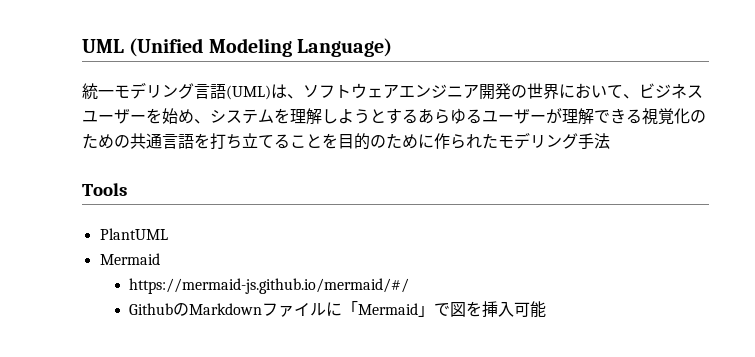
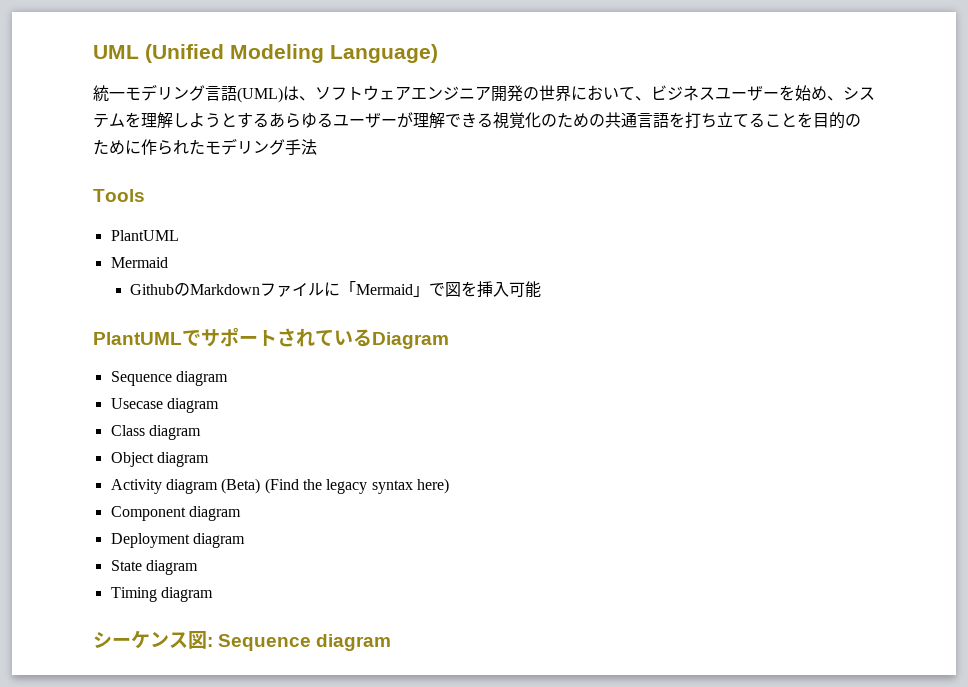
- https://mermaid-js.github.io/mermaid/#/
+ PlantUMLでサポートされているDiagram
+ Sequence diagram
+ Usecase diagram
+ Class diagram
+ Object diagram
+ Activity diagram (Beta) (Find the legacy syntax here)
+ Component diagram
+ Deployment diagram
+ State diagram
+ Timing diagram
+ シーケンス図: Sequence diagram

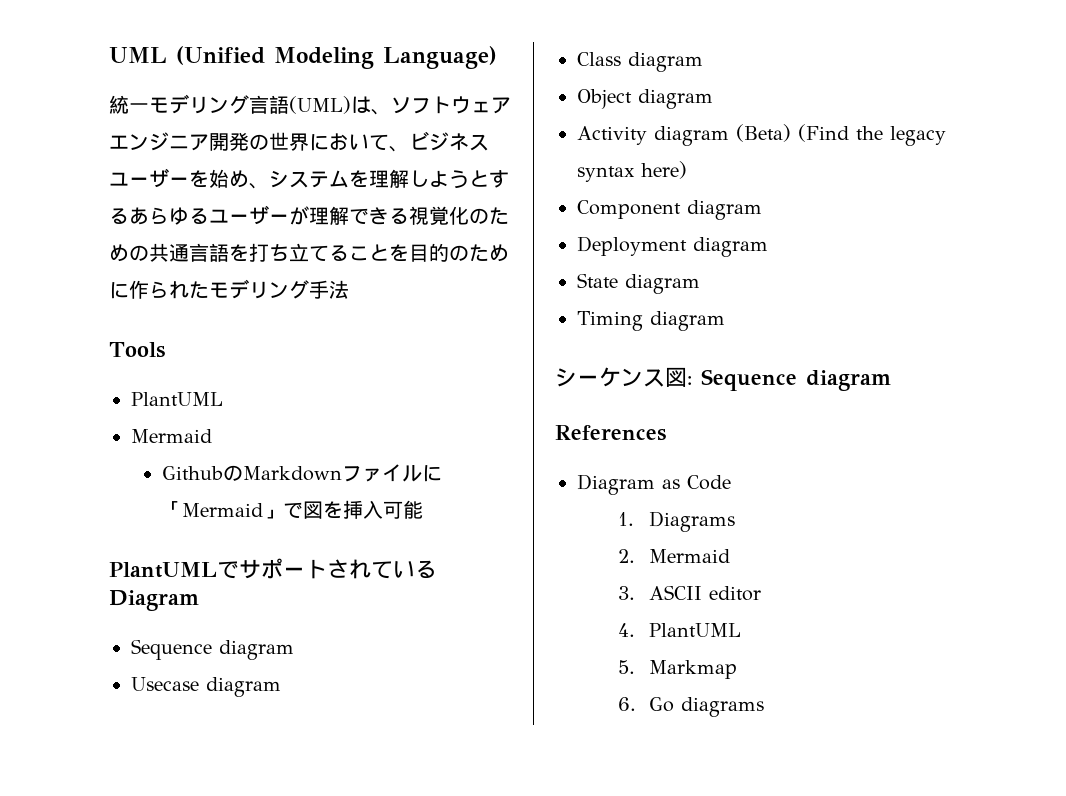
+ References
+ Diagram as Code
+ 1. Diagrams
+ 2. Mermaid
+ 3. ASCII editor
+ 4. PlantUML
+ 5. Markmap
+ 6. Go diagrams

